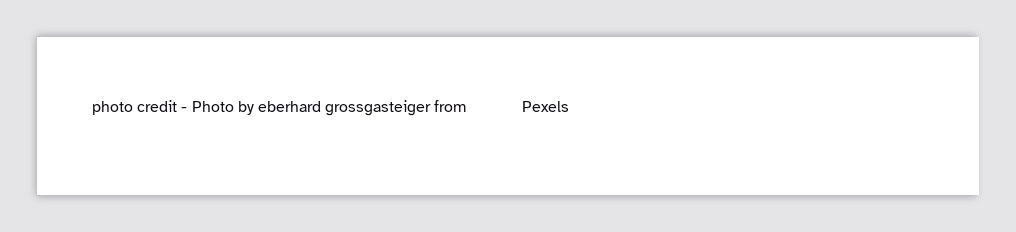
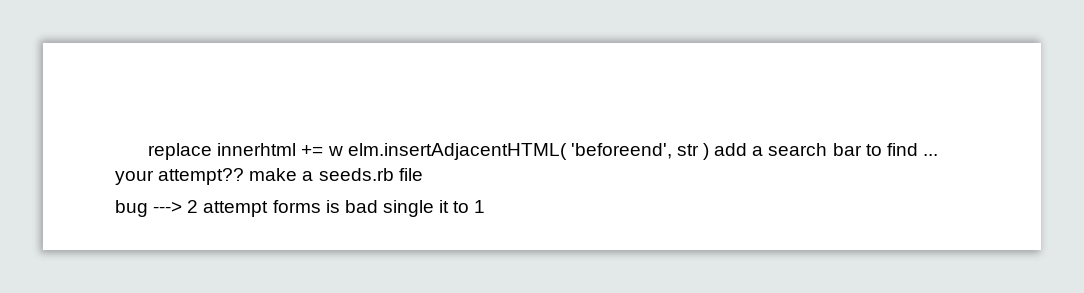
- photo credit - Photo by eberhard grossgasteiger from Pexels
+ replace innerhtml += w elm.insertAdjacentHTML( 'beforeend', str ) add a search bar to find ... your attempt?? make a seeds.rb file
+ bug ---> 2 attempt forms is bad single it to 1

